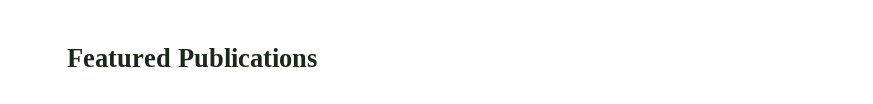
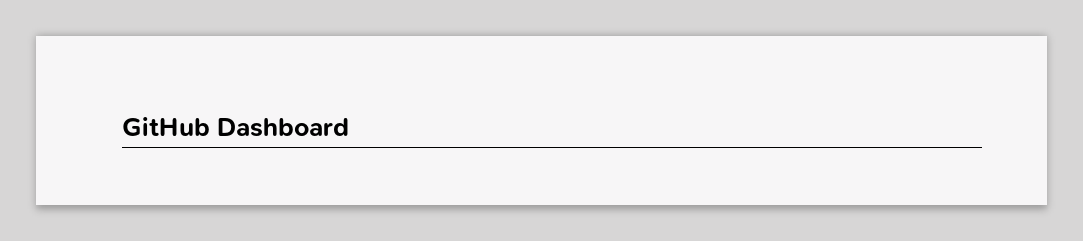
- Featured Publications
+ GitHub Dashboard

